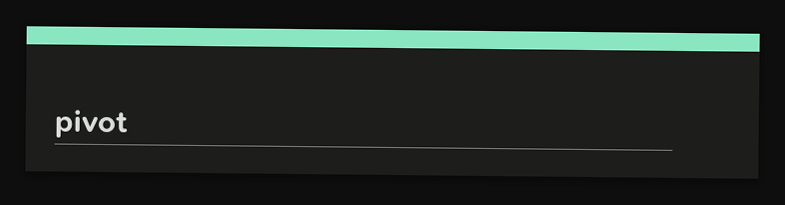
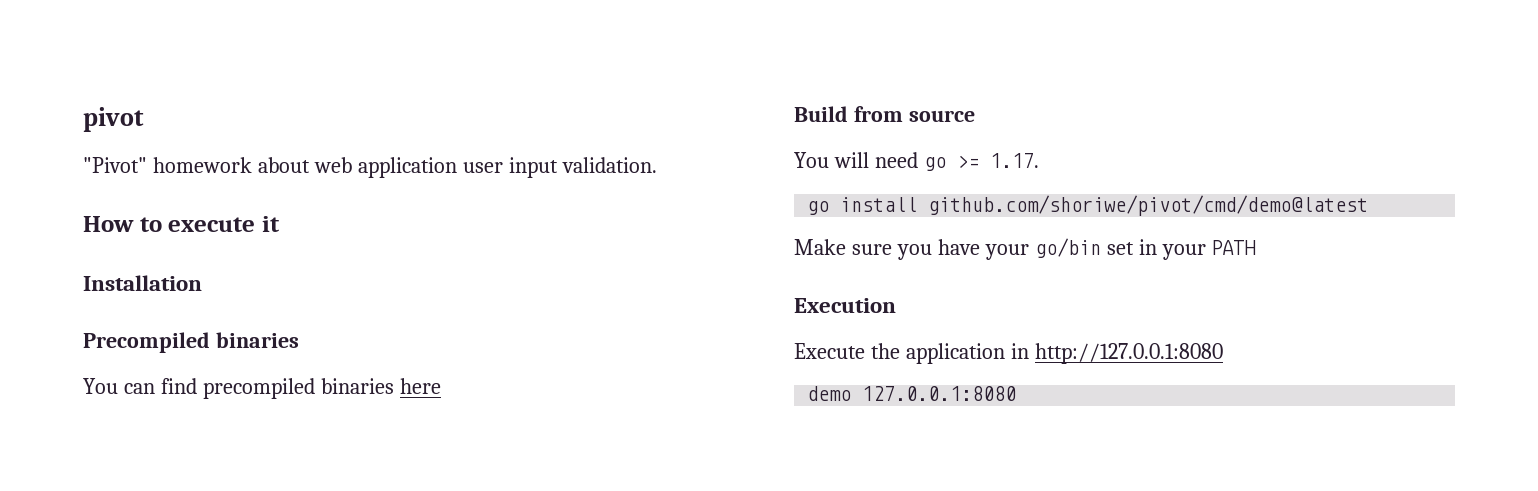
+ "Pivot" homework about web application user input validation.
+ How to execute it
+ Installation
+ Precompiled binaries
+ You can find precompiled binaries here
+ Build from source
+ You will need go >= 1.17.
+ go install github.com/shoriwe/pivot/cmd/demo@latest
+ Make sure you have your go/bin set in your PATH
+ Execution
+ Execute the application in http://127.0.0.1:8080
+ demo 127.0.0.1:8080

